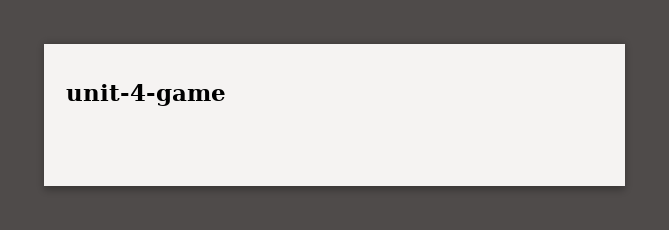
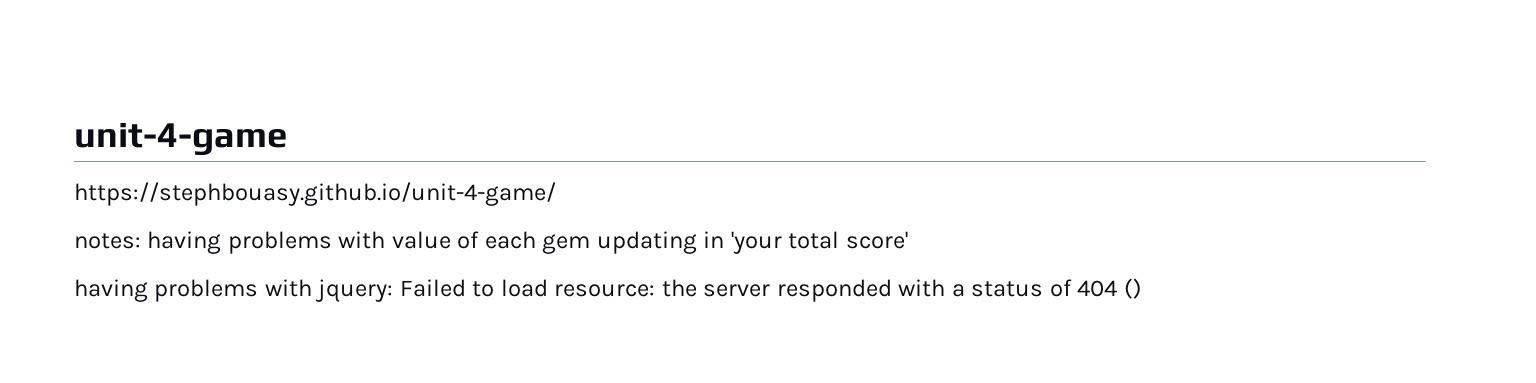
+ https://stephbouasy.github.io/unit-4-game/
+ notes: having problems with value of each gem updating in 'your total score'
+ having problems with jquery: Failed to load resource: the server responded with a status of 404 ()

